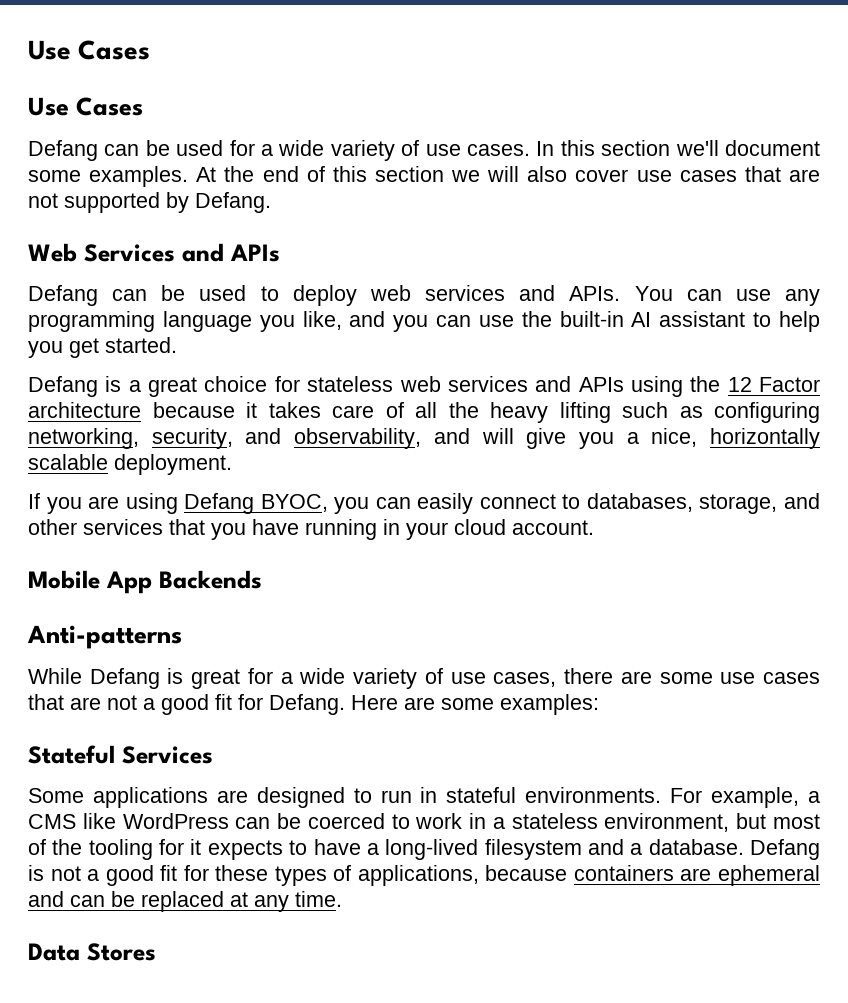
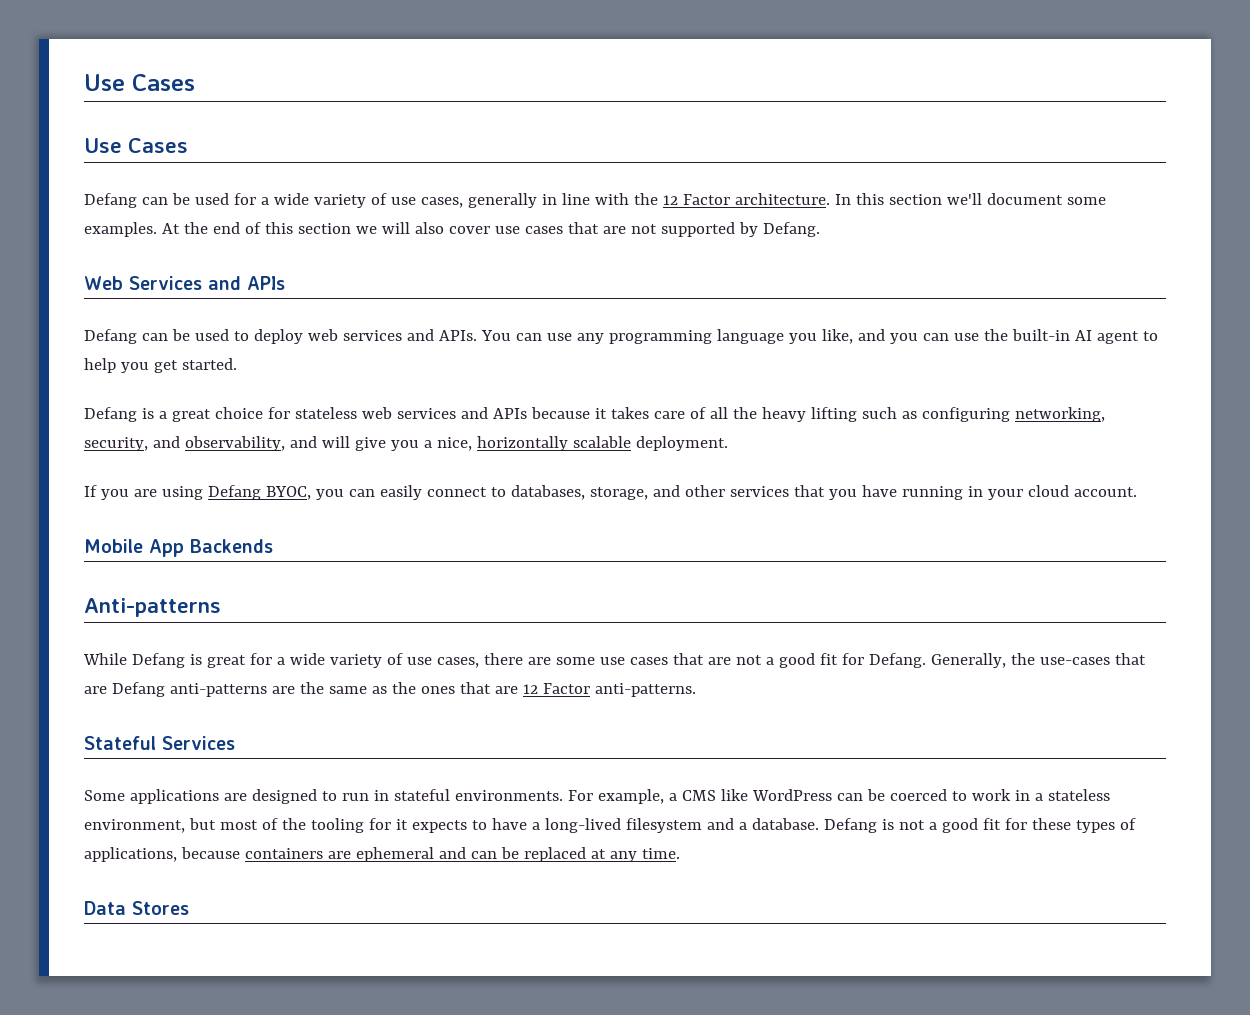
- Defang can be used for a wide variety of use cases.
+ Defang can be used for a wide variety of use cases, generally in line with the 12 Factor architecture.
- You can use any programming language you like, and you can use the built-in AI assistant to help you get started.
+ You can use any programming language you like, and you can use the built-in AI agent to help you get started.
- Defang is a great choice for stateless web services and APIs using the 12 Factor architecture because it takes care of all the heavy lifting such as configuring networking, security, and observability, and will give you a nice, horizontally scalable deployment.
+ Defang is a great choice for stateless web services and APIs because it takes care of all the heavy lifting such as configuring networking, security, and observability, and will give you a nice, horizontally scalable deployment.
- Here are some examples:
+ Generally, the use-cases that are Defang anti-patterns are the same as the ones that are 12 Factor anti-patterns.

